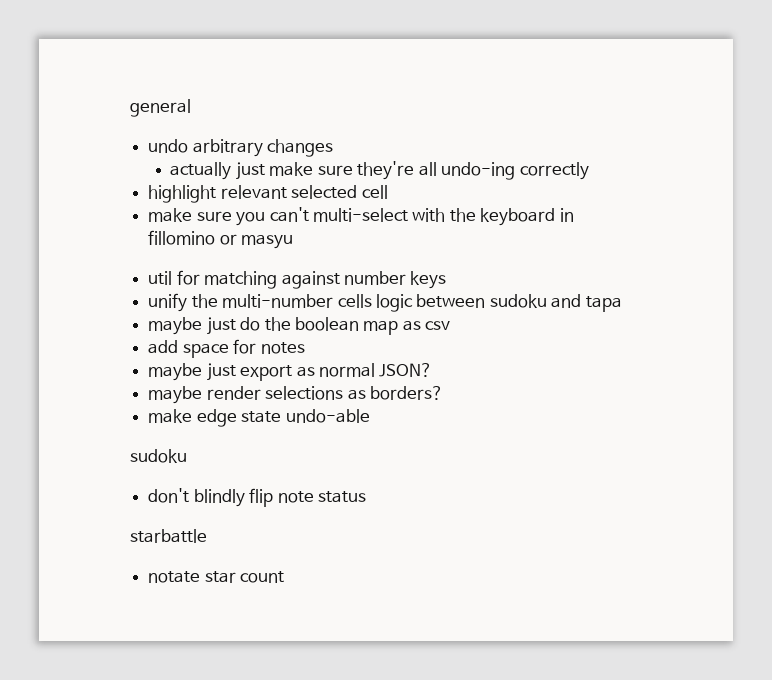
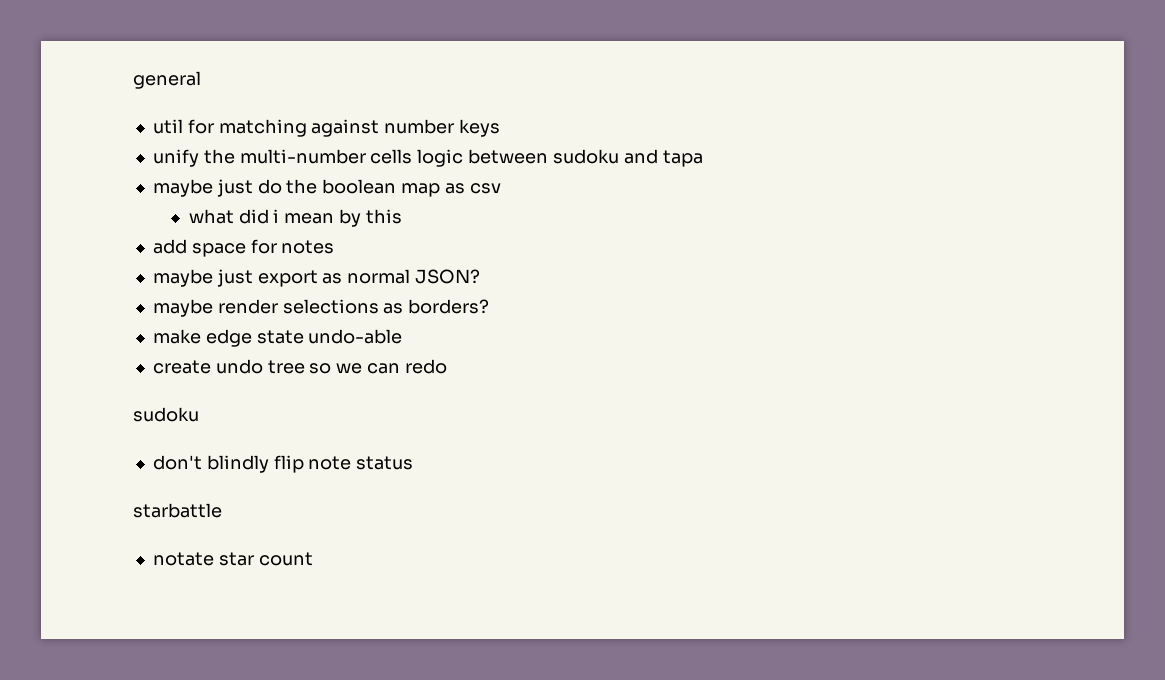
- undo arbitrary changes
- actually just make sure they're all undo-ing correctly
- highlight relevant selected cell
- make sure you can't multi-select with the keyboard in fillomino or masyu
+ what did i mean by this
+ create undo tree so we can redo

